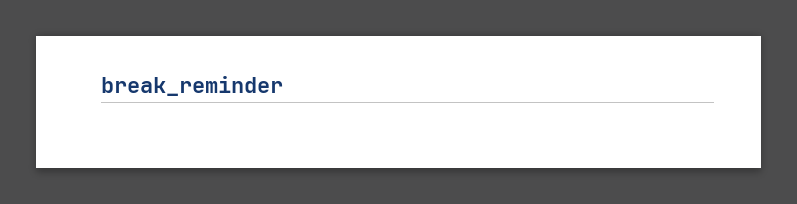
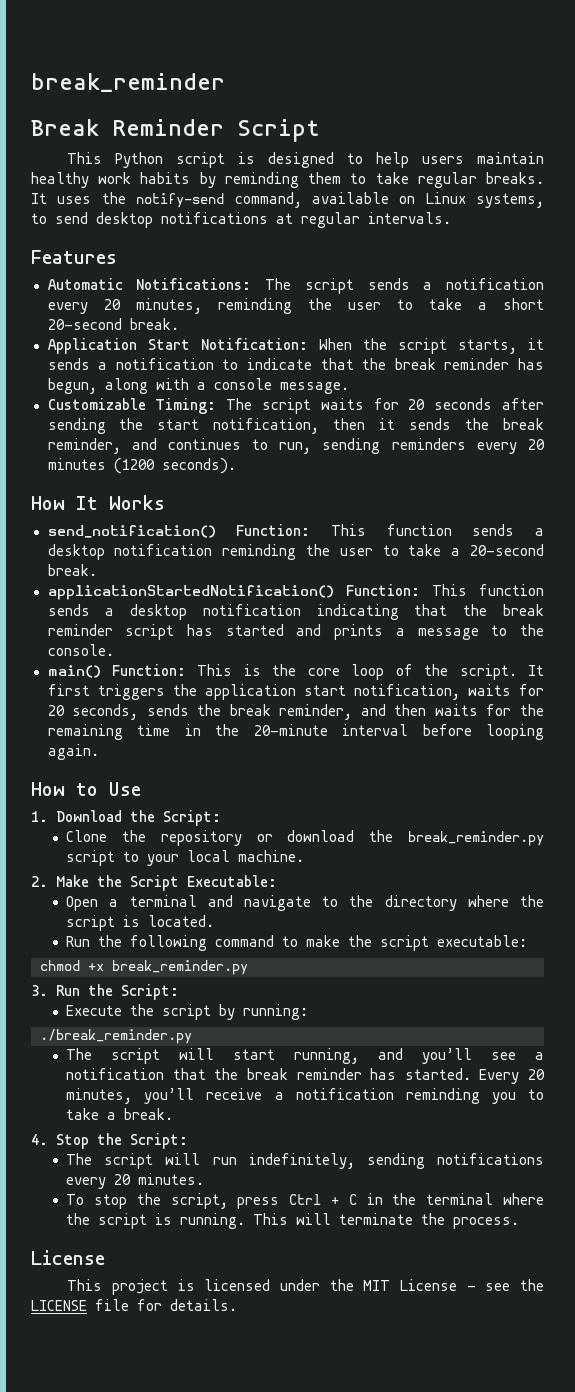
+ Break Reminder Script
+ This Python script is designed to help users maintain healthy work habits by reminding them to take regular breaks. It uses the notify-send command, available on Linux systems, to send desktop notifications at regular intervals.
+ Features
+ Automatic Notifications: The script sends a notification every 20 minutes, reminding the user to take a short 20-second break.
+ Application Start Notification: When the script starts, it sends a notification to indicate that the break reminder has begun, along with a console message.
+ Customizable Timing: The script waits for 20 seconds after sending the start notification, then it sends the break reminder, and continues to run, sending reminders every 20 minutes (1200 seconds).
+ How It Works
+ send_notification() Function: This function sends a desktop notification reminding the user to take a 20-second break.
+ applicationStartedNotification() Function: This function sends a desktop notification indicating that the break reminder script has started and prints a message to the console.
+ main() Function: This is the core loop of the script. It first triggers the application start notification, waits for 20 seconds, sends the break reminder, and then waits for the remaining time in the 20-minute interval before looping again.
+ How to Use
+ 1. Download the Script:
+ Clone the repository or download the break_reminder.py script to your local machine.
+ 2. Make the Script Executable:
+ Open a terminal and navigate to the directory where the script is located.
+ Run the following command to make the script executable:
+ chmod +x break_reminder.py
+ 3. Run the Script:
+ Execute the script by running:
+ ./break_reminder.py
+ The script will start running, and you’ll see a notification that the break reminder has started. Every 20 minutes, you’ll receive a notification reminding you to take a break.
+ 4. Stop the Script:
+ The script will run indefinitely, sending notifications every 20 minutes.
+ To stop the script, press Ctrl + C in the terminal where the script is running. This will terminate the process.
+ License
+ This project is licensed under the MIT License - see the LICENSE file for details.

